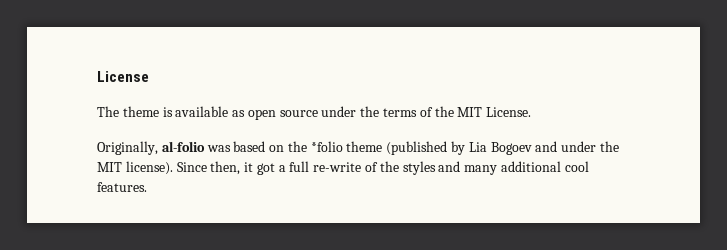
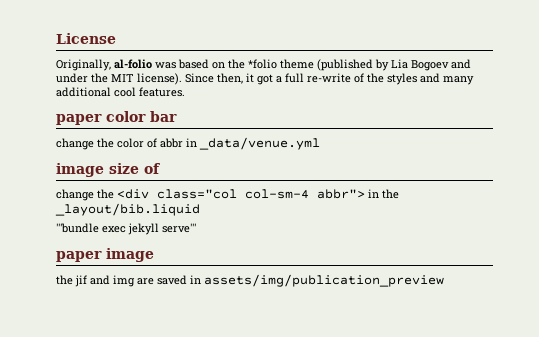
- The theme is available as open source under the terms of the MIT License.
+ paper color bar
+ change the color of abbr in _data/venue.yml
+ image size of
+ change the <div class="col col-sm-4 abbr"> in the _layout/bib.liquid
+ '''bundle exec jekyll serve'''
+ paper image
+ the jif and img are saved in assets/img/publication_preview

